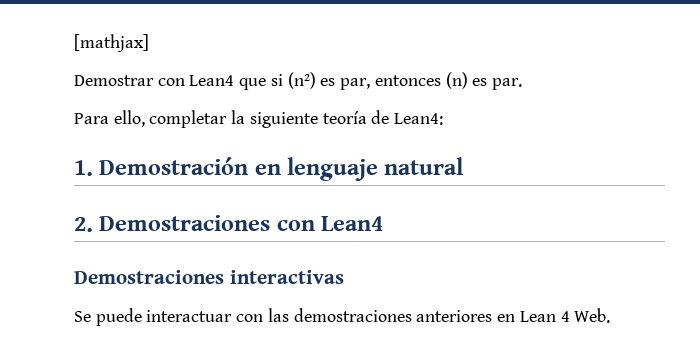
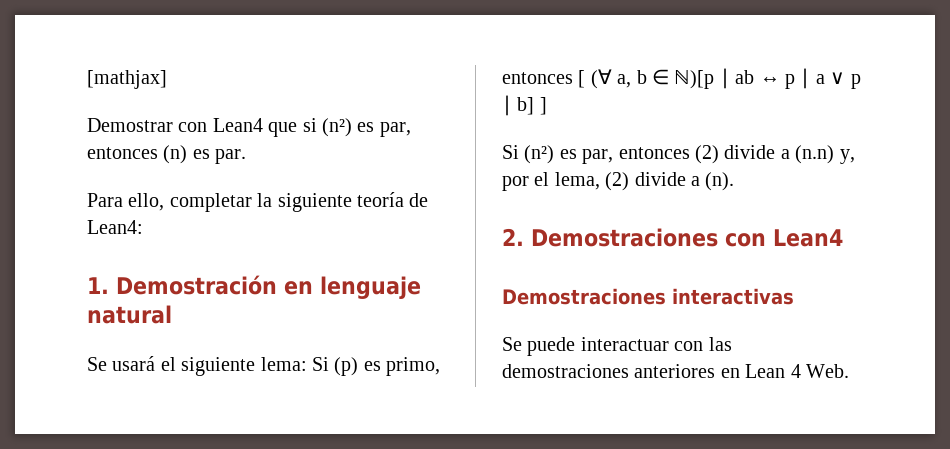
+ Se usará el siguiente lema: Si (p) es primo, entonces [ (∀ a, b ∈ ℕ)[p ∣ ab ↔ p ∣ a ∨ p ∣ b] ]
+ Si (n²) es par, entonces (2) divide a (n.n) y, por el lema, (2) divide a (n).

